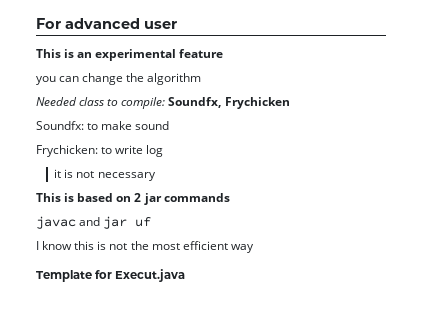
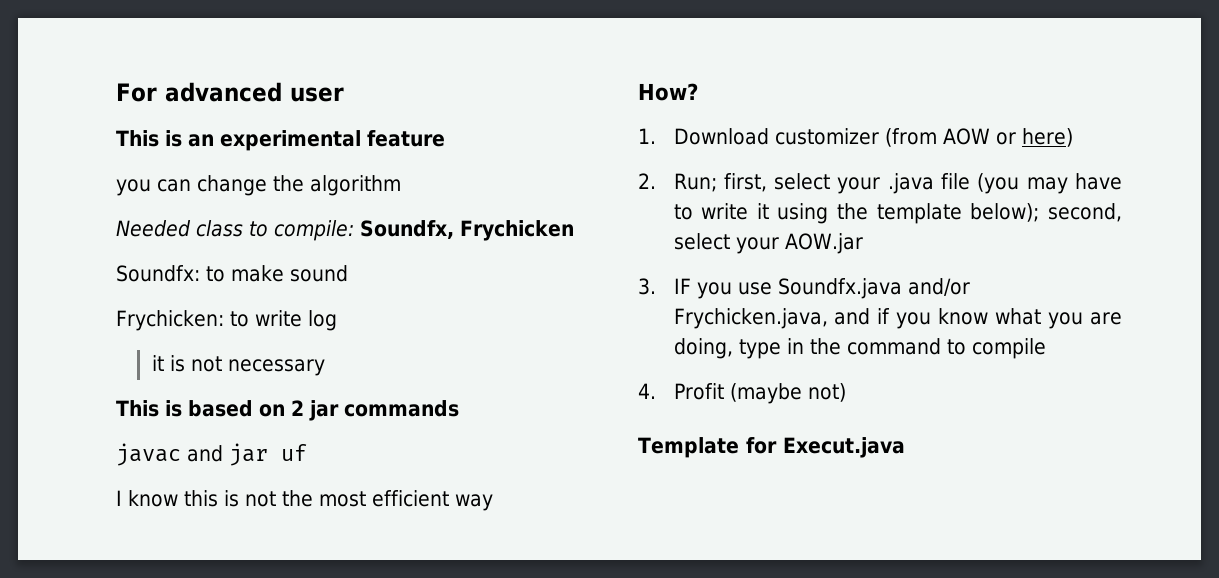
+ How?
+ 1. Download customizer (from AOW or here)
+ 2. Run; first, select your .java file (you may have to write it using the template below); second, select your AOW.jar
+ 3. IF you use Soundfx.java and/or Frychicken.java, and if you know what you are doing, type in the command to compile
+ 4. Profit (maybe not)

